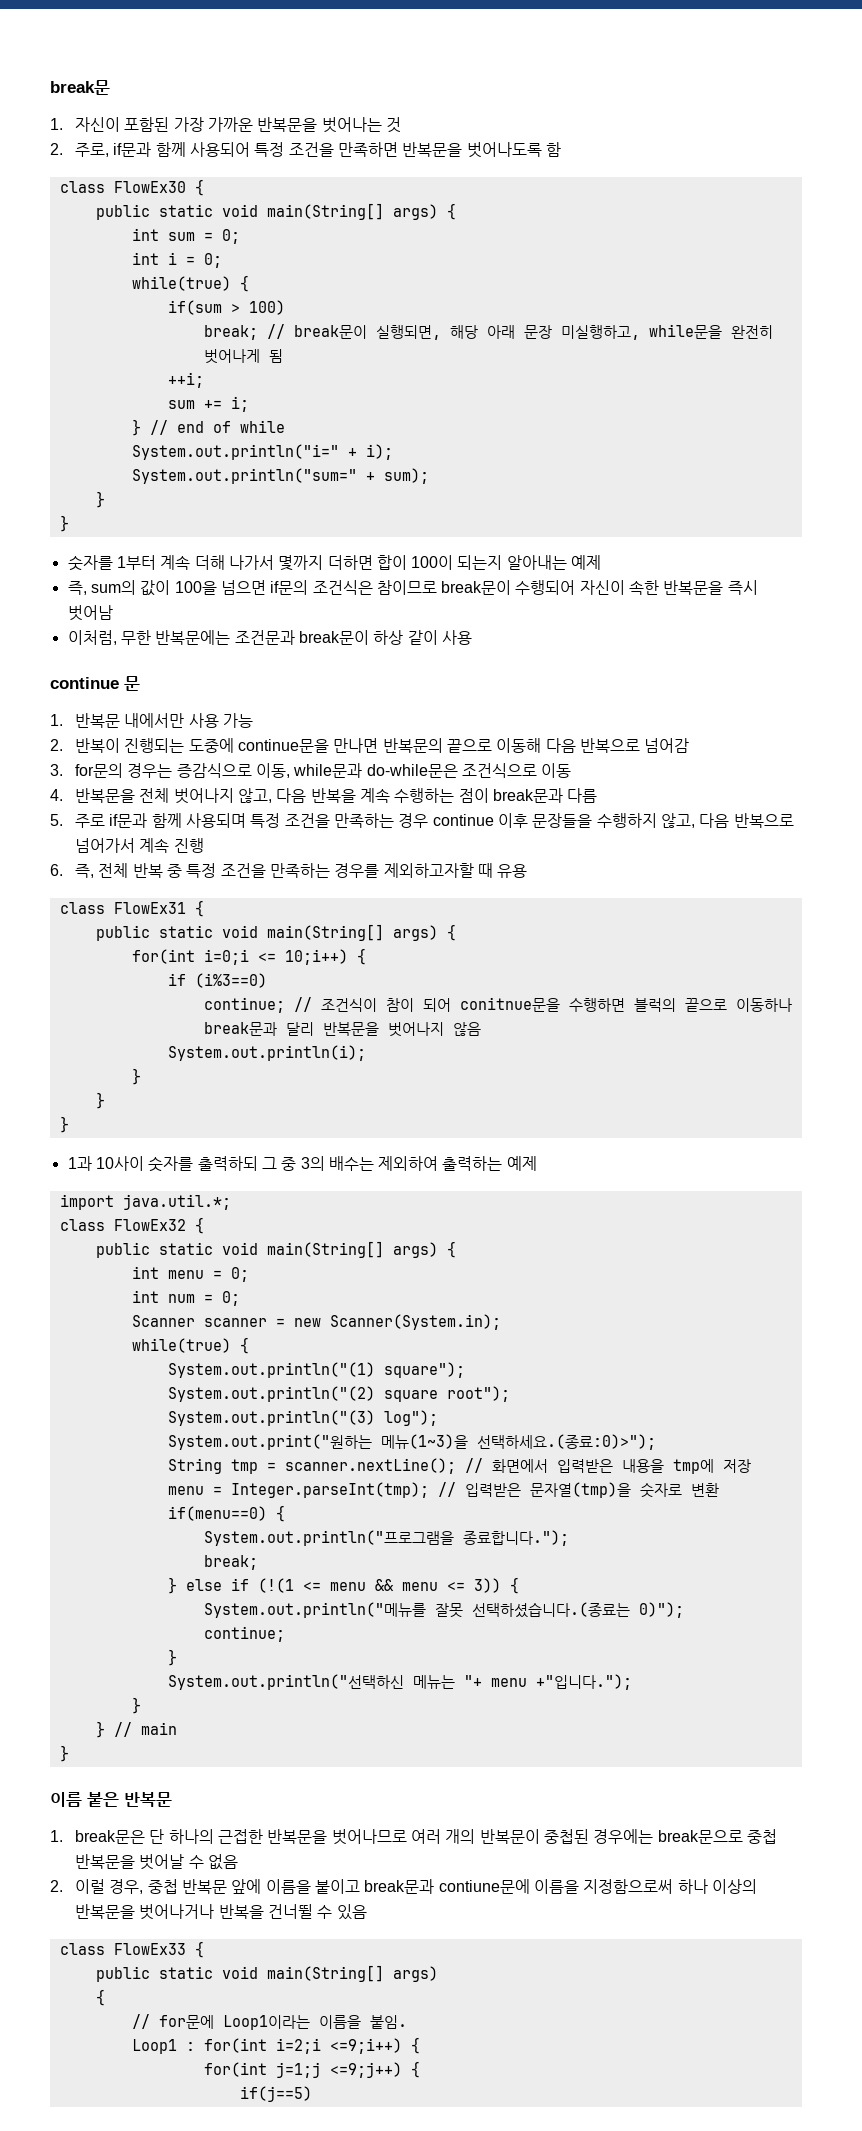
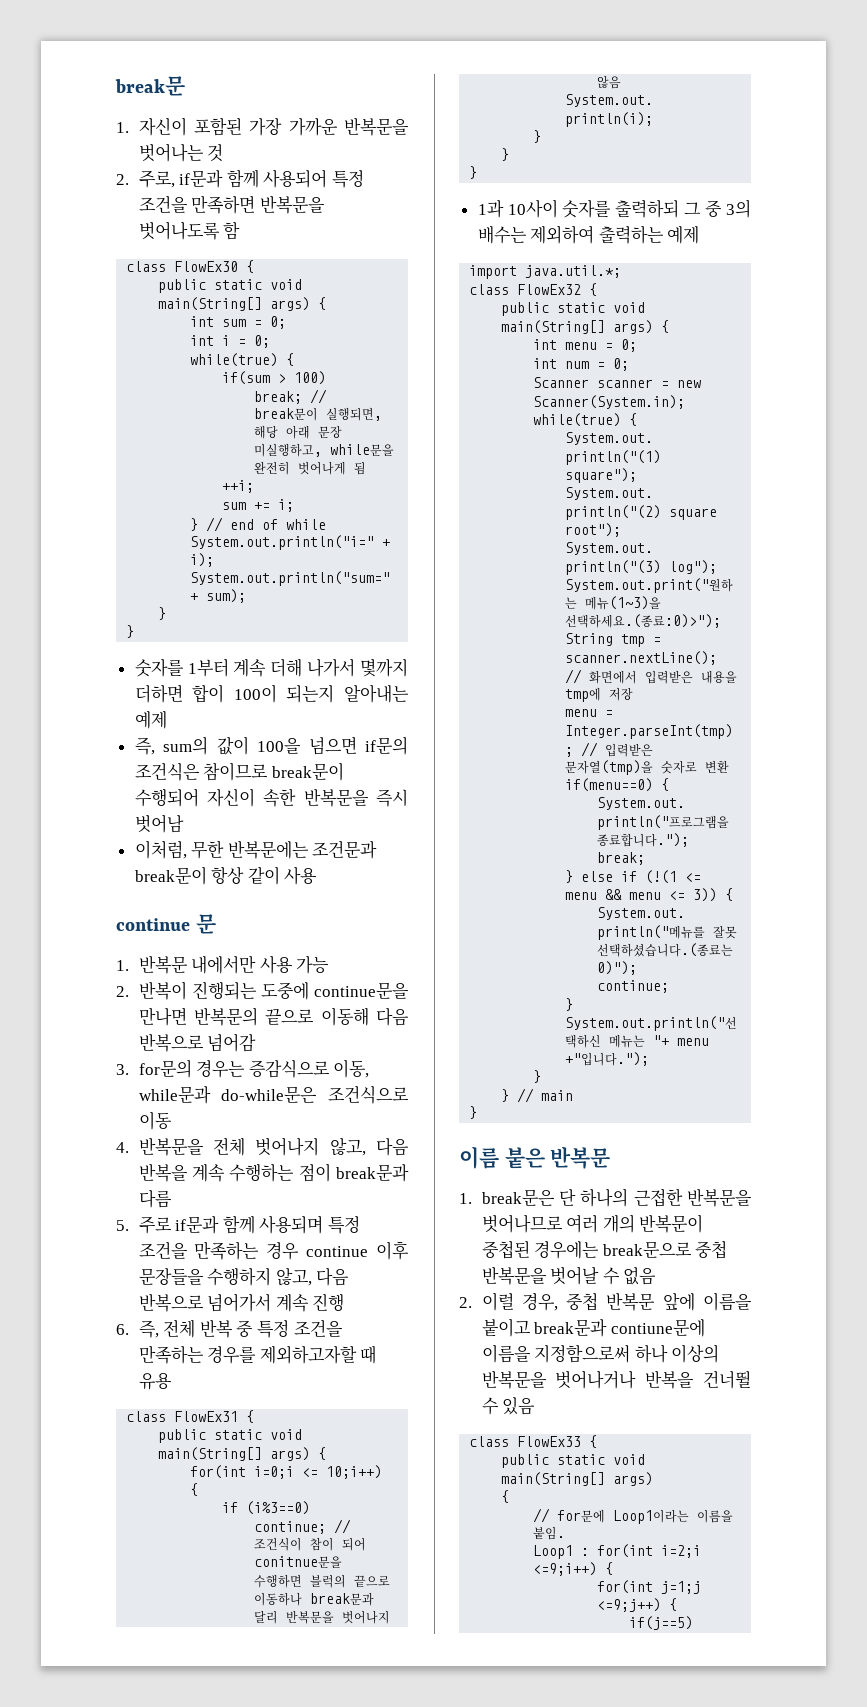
- 이처럼, 무한 반복문에는 조건문과 break문이 하상 같이 사용
+ 이처럼, 무한 반복문에는 조건문과 break문이 항상 같이 사용

